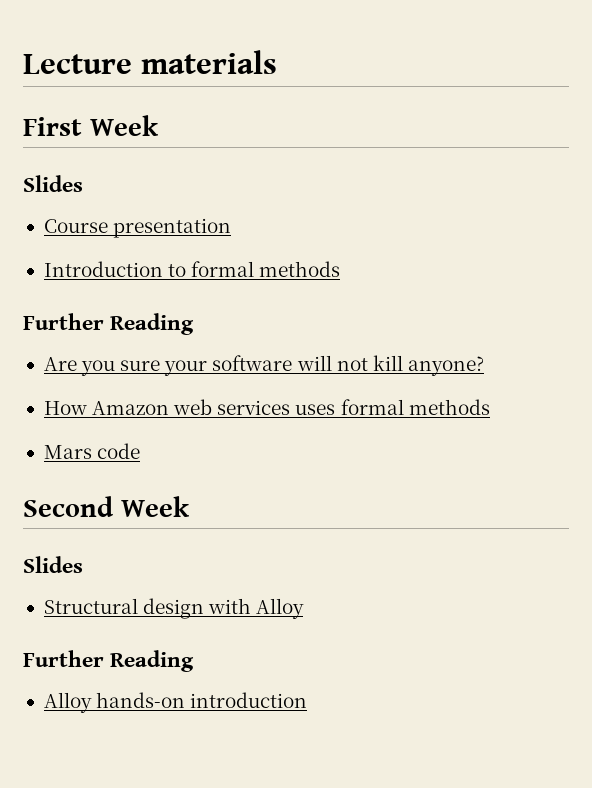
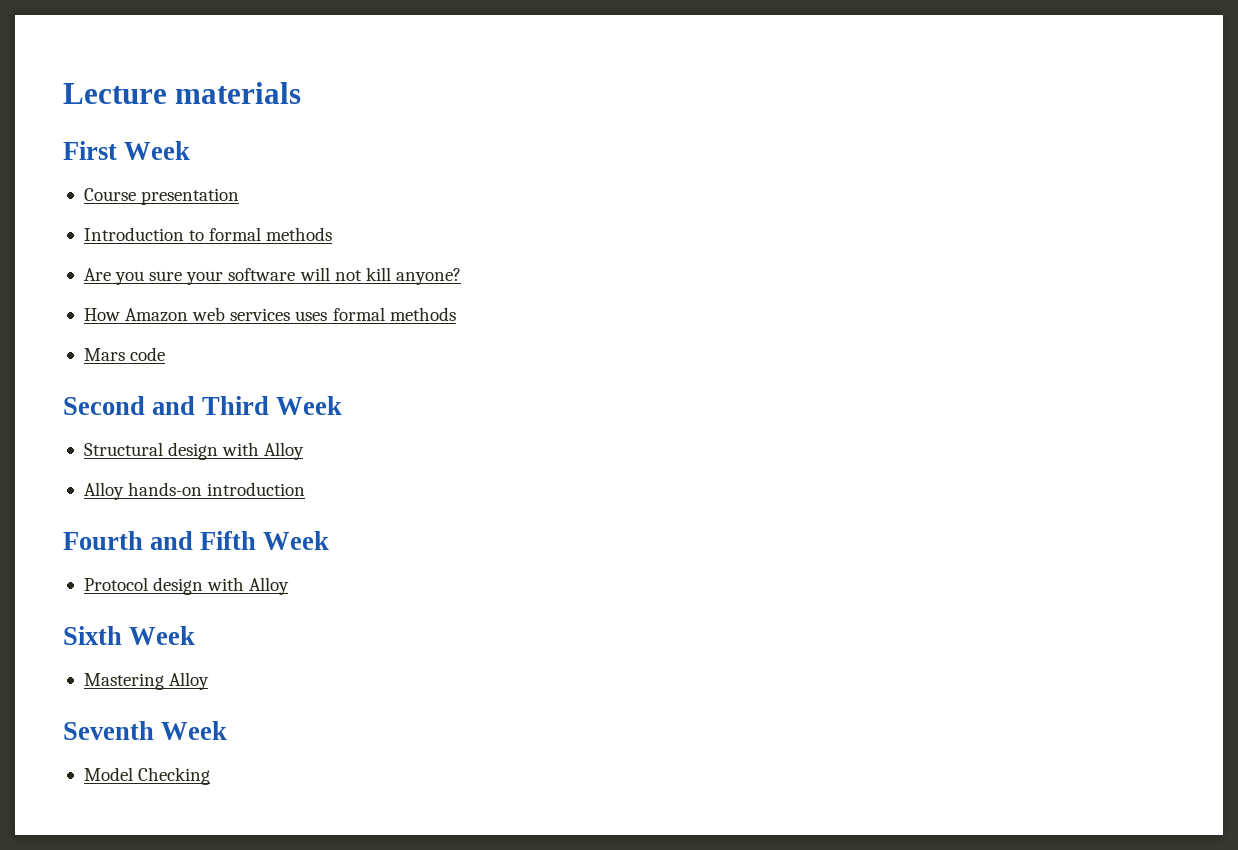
  First Week
- Slides
  Introduction to formal methods
- Further Reading
- Second Week
- Slides
+ Second and Third Week
  Structural design with Alloy
- Further Reading
+ Fourth and Fifth Week
+ Protocol design with Alloy
+ Sixth Week
+ Mastering Alloy
+ Seventh Week
+ Model Checking

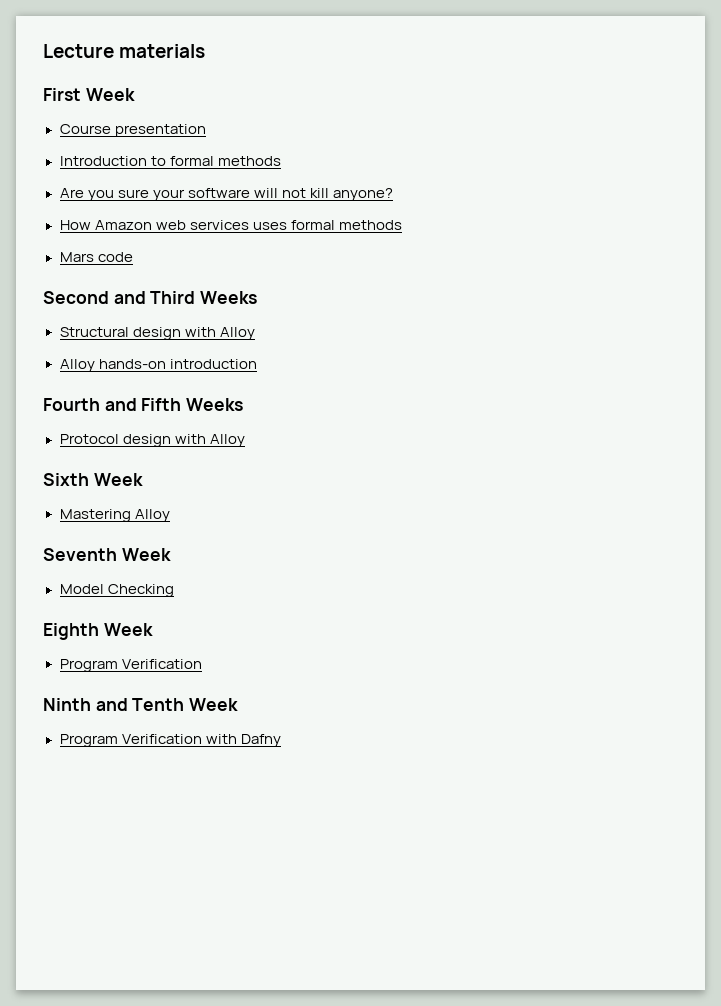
- Second and Third Week
+ Second and Third Weeks
- Fourth and Fifth Week
+ Fourth and Fifth Weeks
+ Eighth Week
+ Program Verification
+ Ninth and Tenth Week
+ Program Verification with Dafny

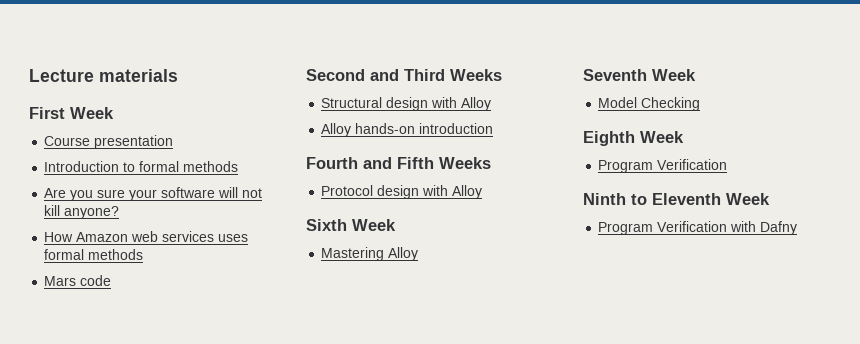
- Ninth and Tenth Week
+ Ninth to Eleventh Week

